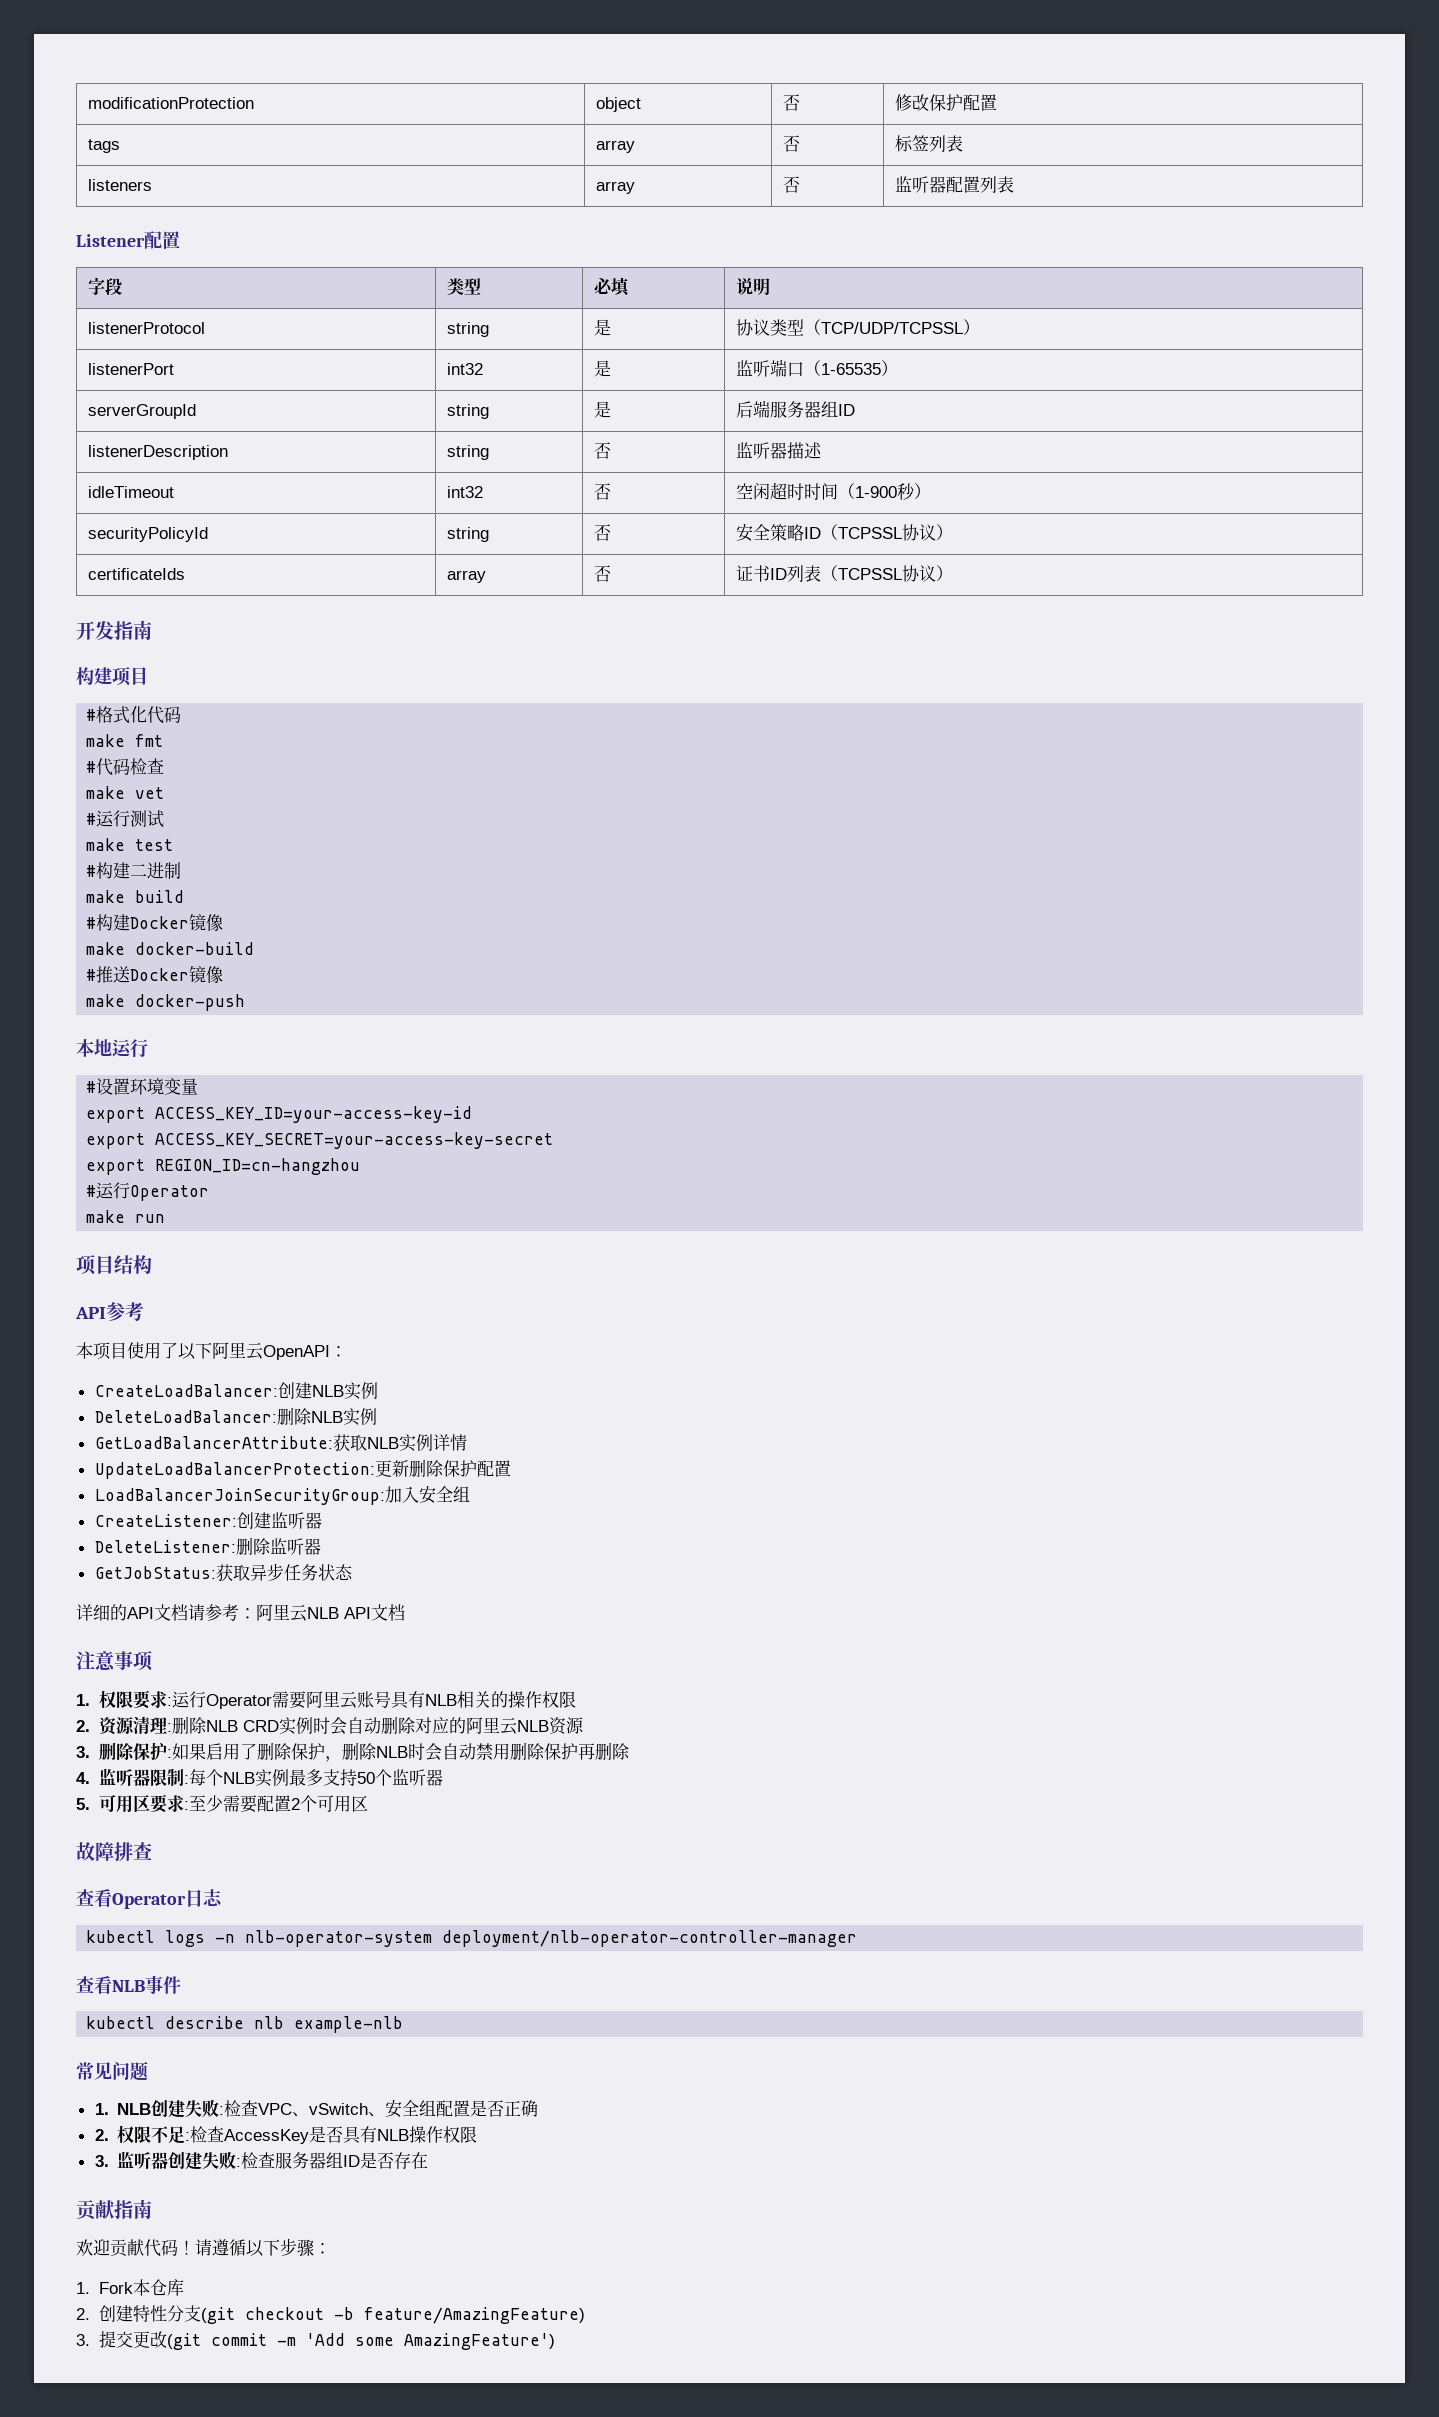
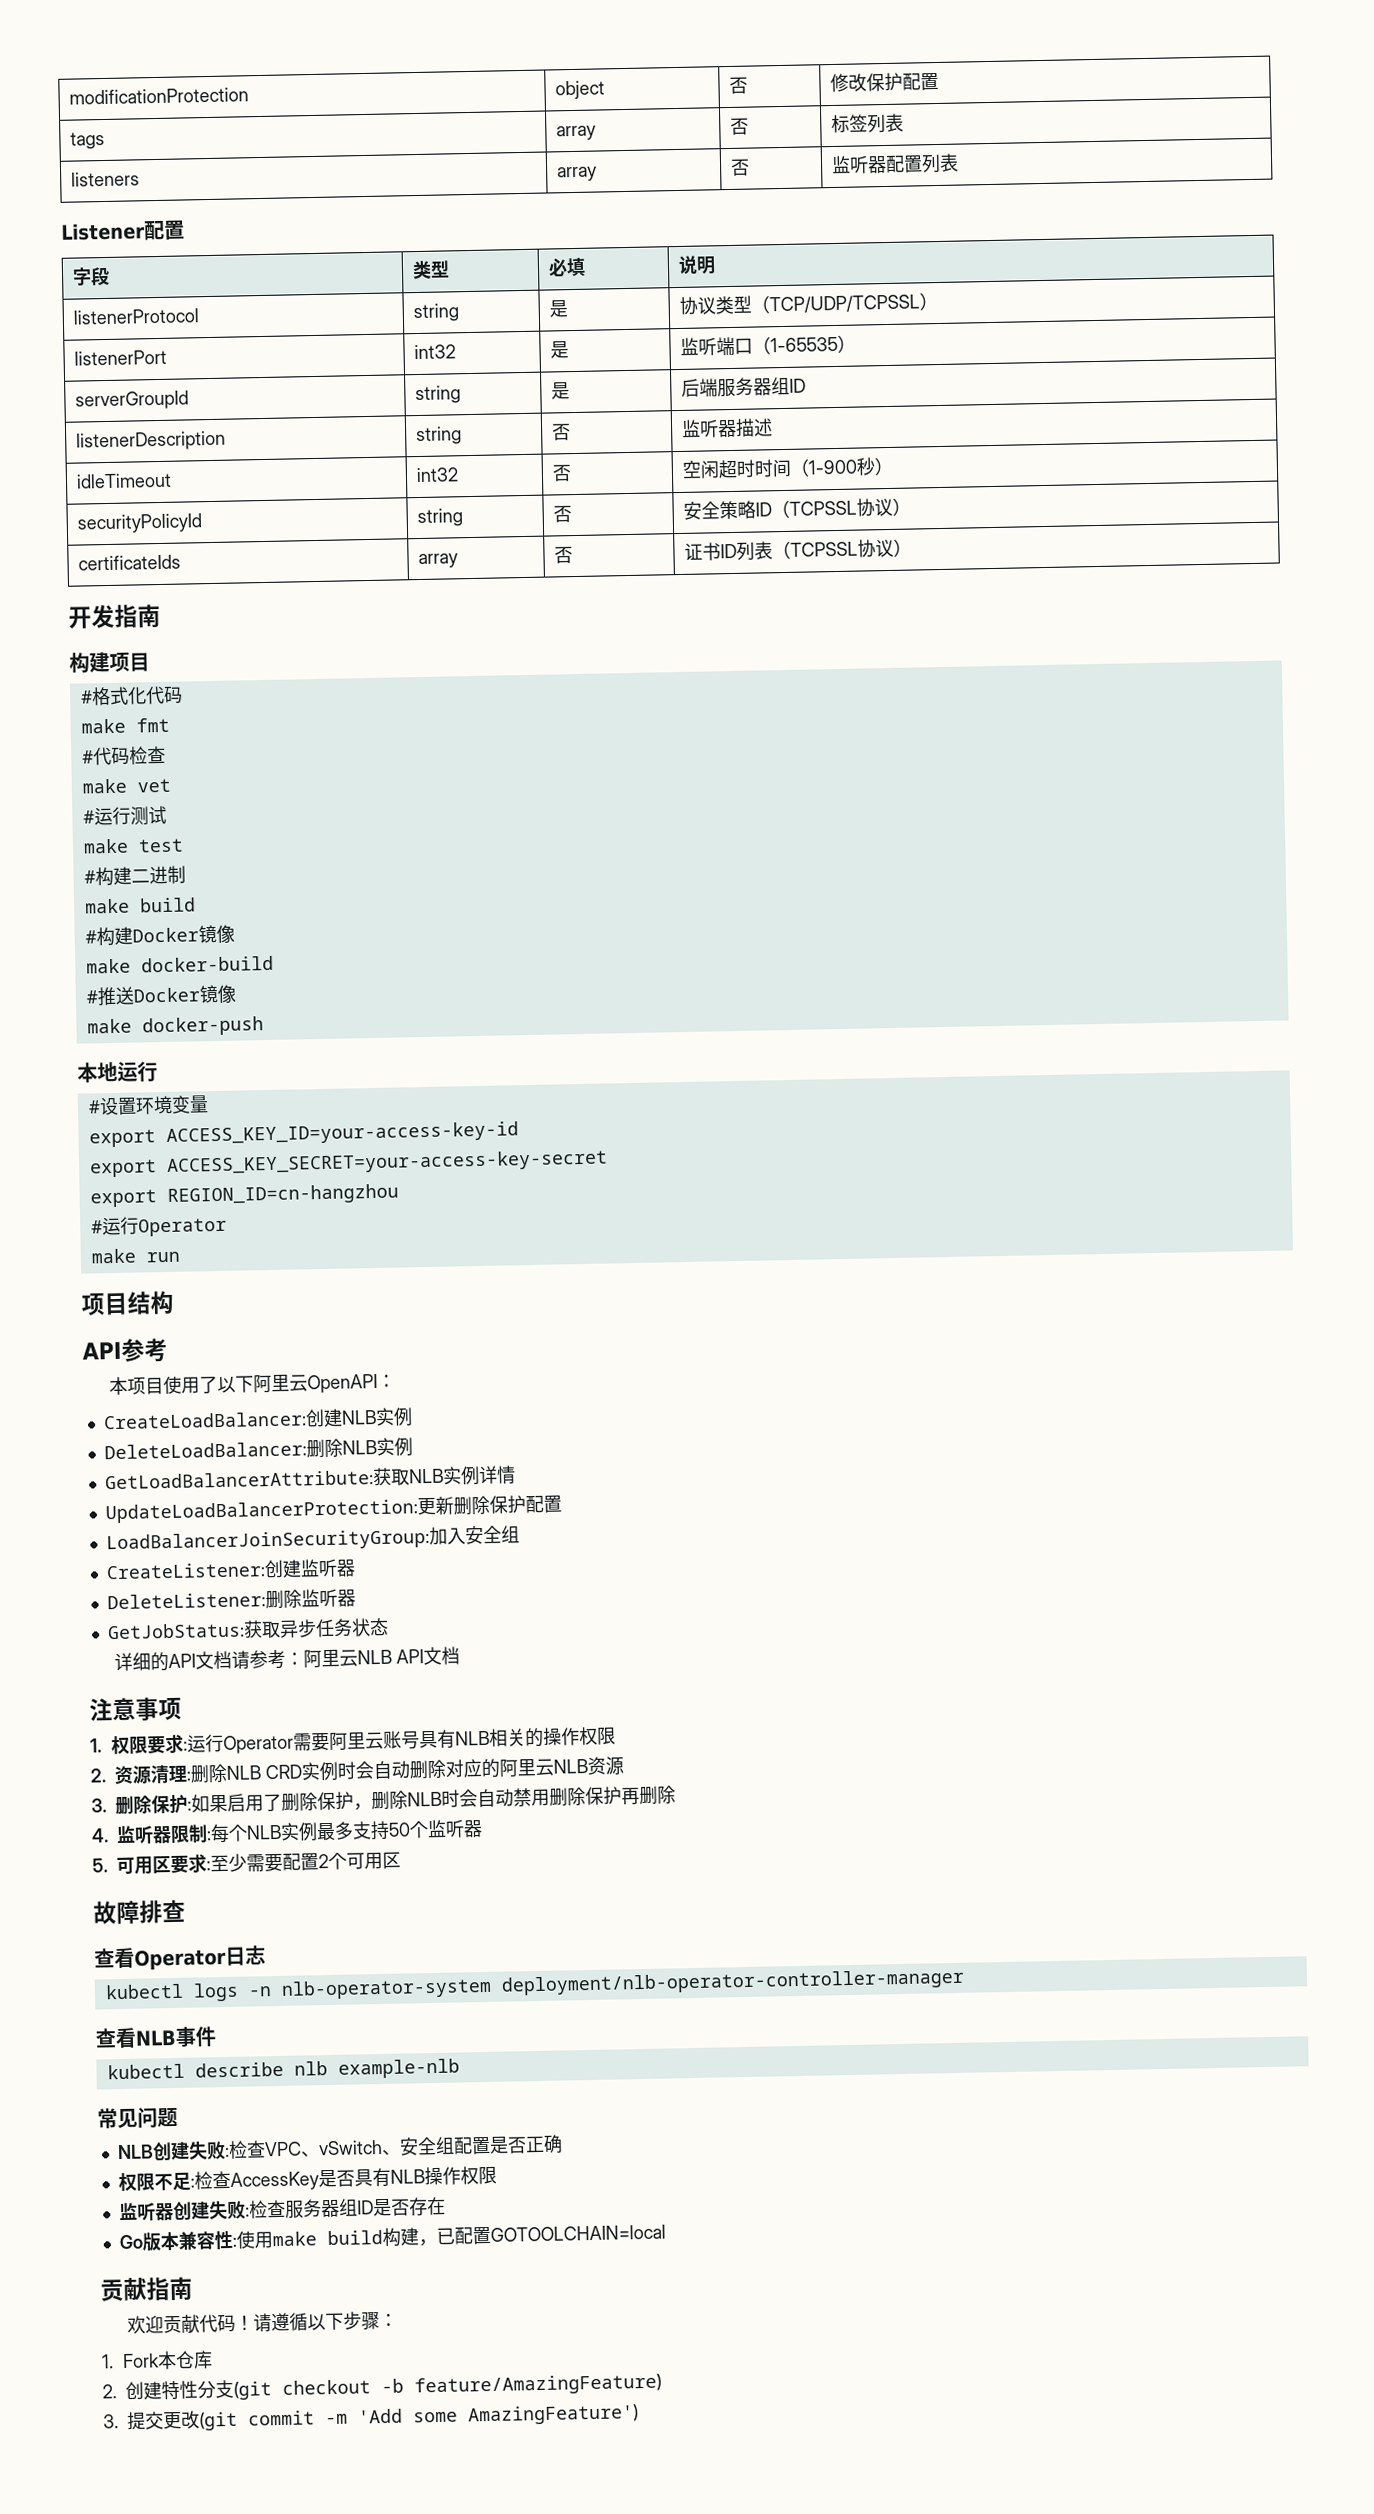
- 1. NLB创建失败:检查VPC、vSwitch、安全组配置是否正确
+ NLB创建失败:检查VPC、vSwitch、安全组配置是否正确
- 2.权限不足:检查AccessKey是否具有NLB操作权限
+ 权限不足:检查AccessKey是否具有NLB操作权限
- 3.监听器创建失败:检查服务器组ID是否存在
+ 监听器创建失败:检查服务器组ID是否存在
+ Go版本兼容性:使用make build构建，已配置GOTOOLCHAIN=local

